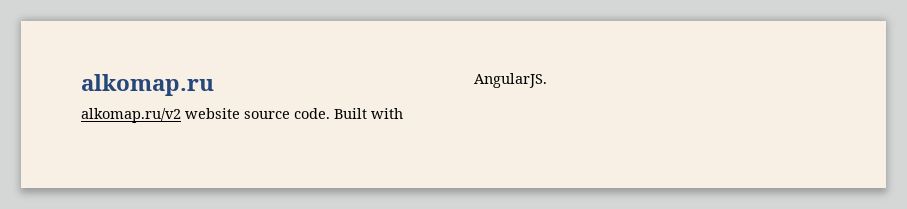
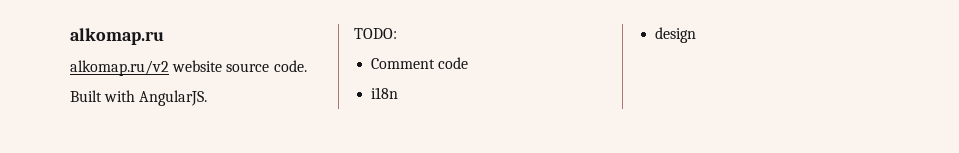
- alkomap.ru/v2 website source code. Built with AngularJS.
+ alkomap.ru/v2 website source code.
+ Built with AngularJS.
+ TODO:
+ Comment code
+ i18n
+ design

